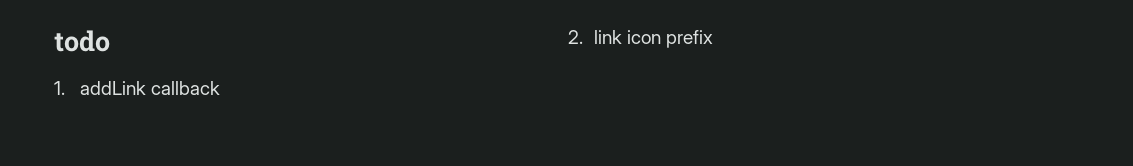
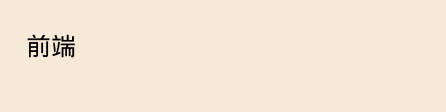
- todo
- 1. addLink callback
- 2. link icon prefix
+ 前端

